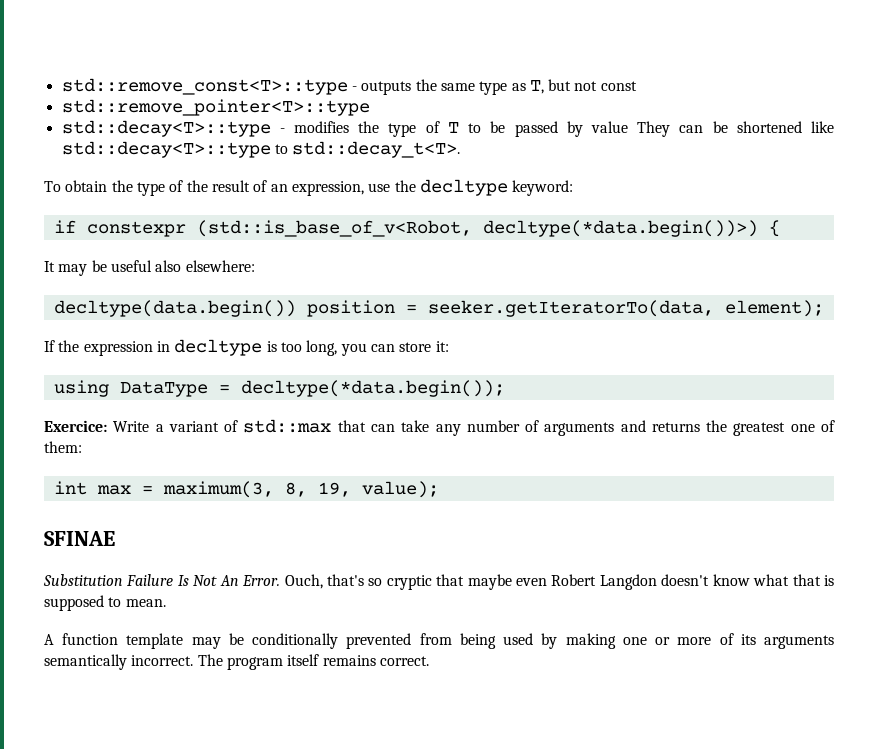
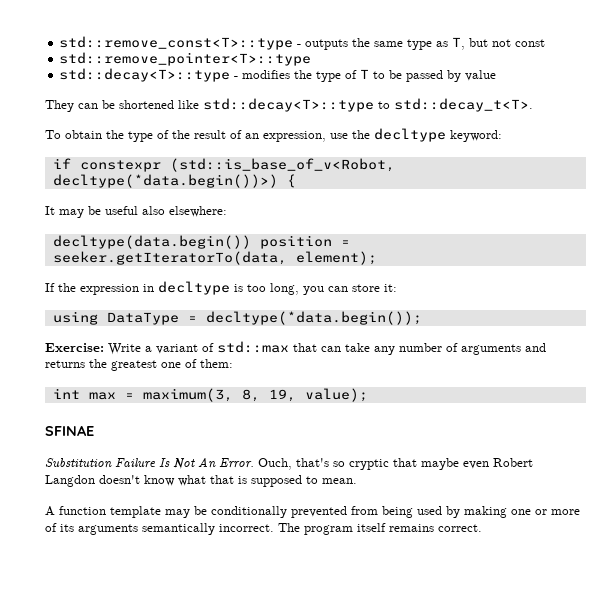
- std::decay<T>::type - modifies the type of T to be passed by value They can be shortened like std::decay<T>::type to std::decay_t<T>.
+ std::decay<T>::type - modifies the type of T to be passed by value
+ They can be shortened like std::decay<T>::type to std::decay_t<T>.
- Exercice: Write a variant of std::max that can take any number of arguments and returns the greatest one of them:
+ Exercise: Write a variant of std::max that can take any number of arguments and returns the greatest one of them:

